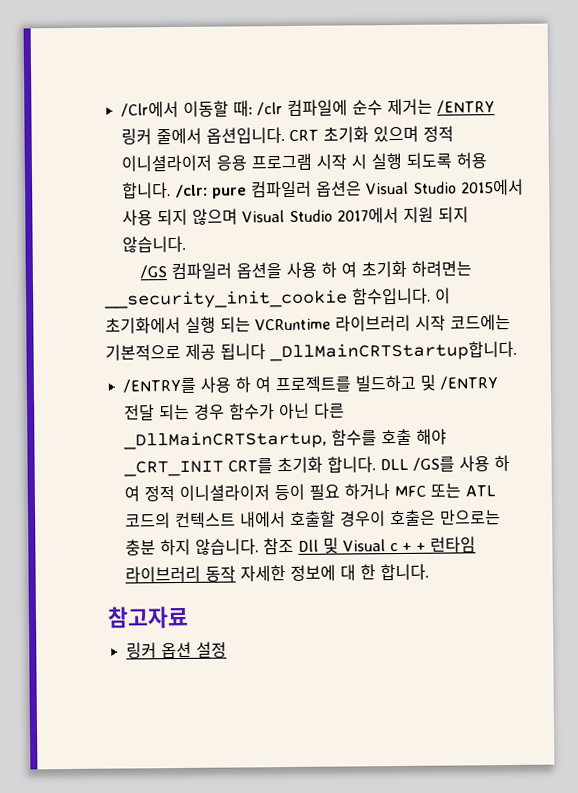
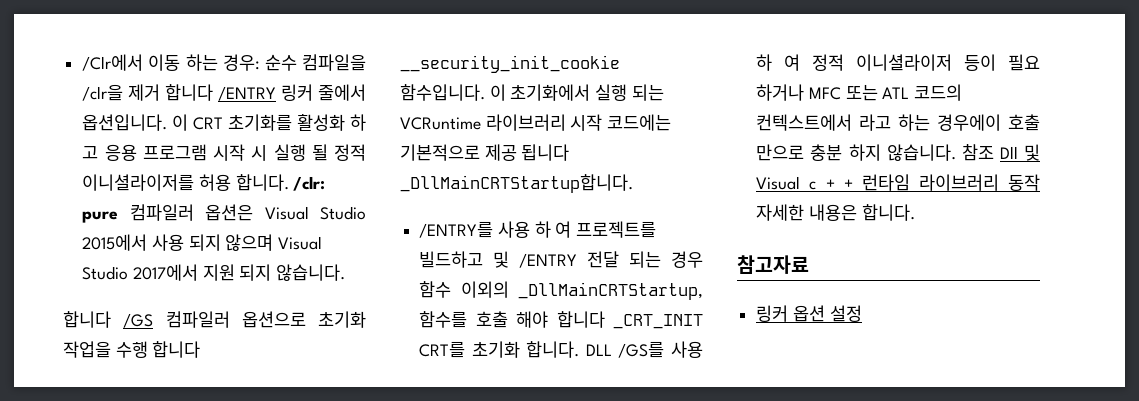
- /Clr에서 이동할 때: /clr 컴파일에 순수 제거는 /ENTRY 링커 줄에서 옵션입니다. CRT 초기화 있으며 정적 이니셜라이저 응용 프로그램 시작 시 실행 되도록 허용 합니다.
+ /Clr에서 이동 하는 경우: 순수 컴파일을 /clr을 제거 합니다 /ENTRY 링커 줄에서 옵션입니다. 이 CRT 초기화를 활성화 하 고 응용 프로그램 시작 시 실행 될 정적 이니셜라이저를 허용 합니다.
- /GS 컴파일러 옵션을 사용 하 여 초기화 하려면는 __security_init_cookie 함수입니다.
+ 합니다 /GS 컴파일러 옵션으로 초기화 작업을 수행 합니다 __security_init_cookie 함수입니다.
- /ENTRY를 사용 하 여 프로젝트를 빌드하고 및 /ENTRY 전달 되는 경우 함수가 아닌 다른 _DllMainCRTStartup, 함수를 호출 해야 _CRT_INIT CRT를 초기화 합니다.
+ /ENTRY를 사용 하 여 프로젝트를 빌드하고 및 /ENTRY 전달 되는 경우 함수 이외의 _DllMainCRTStartup, 함수를 호출 해야 합니다 _CRT_INIT CRT를 초기화 합니다.
- DLL /GS를 사용 하 여 정적 이니셜라이저 등이 필요 하거나 MFC 또는 ATL 코드의 컨텍스트 내에서 호출할 경우이 호출은 만으로는 충분 하지 않습니다.
+ DLL /GS를 사용 하 여 정적 이니셜라이저 등이 필요 하거나 MFC 또는 ATL 코드의 컨텍스트에서 라고 하는 경우에이 호출 만으로 충분 하지 않습니다.
- 참조 Dll 및 Visual c + + 런타임 라이브러리 동작 자세한 정보에 대 한 합니다.
+ 참조 Dll 및 Visual c + + 런타임 라이브러리 동작 자세한 내용은 합니다.

